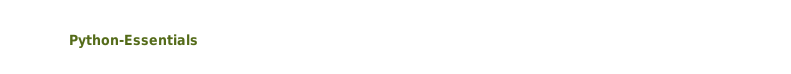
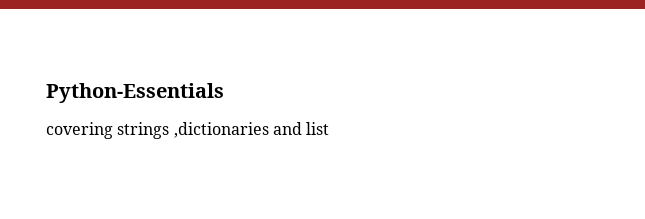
+ covering strings ,dictionaries and list

